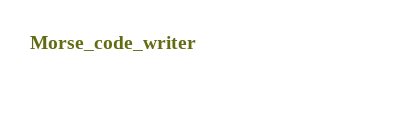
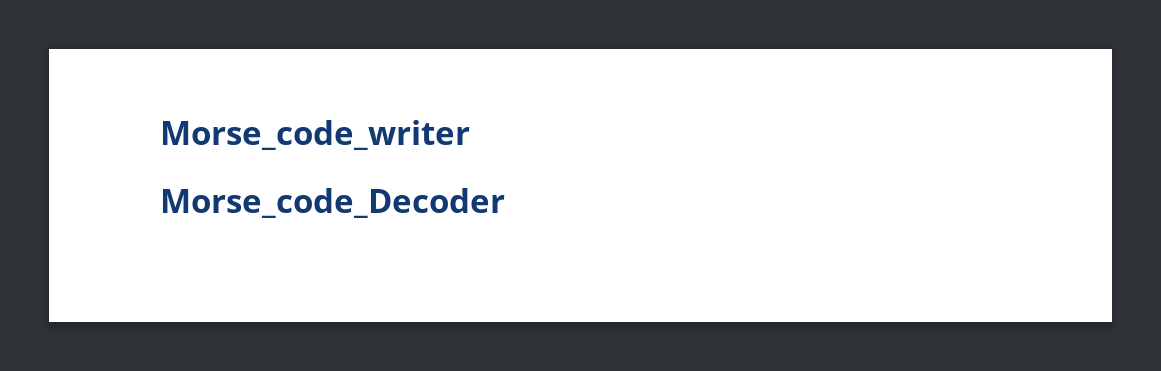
+ Morse_code_Decoder

